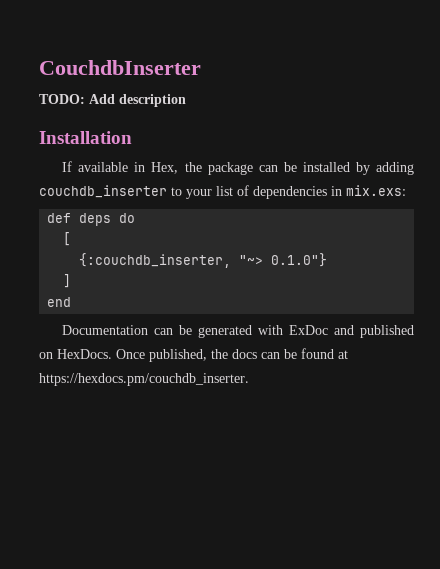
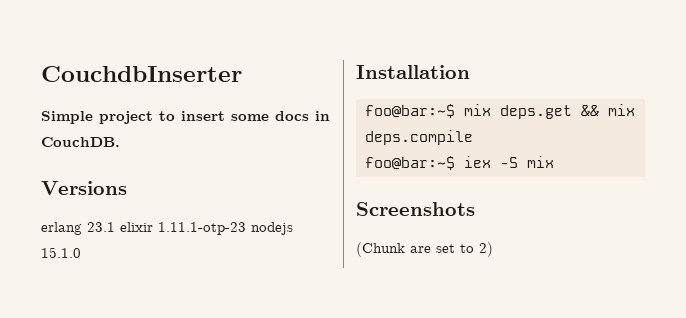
- TODO: Add description
+ Simple project to insert some docs in CouchDB.
+ Versions
+ erlang 23.1 elixir 1.11.1-otp-23 nodejs 15.1.0
  Installation
- If available in Hex, the package can be installed by adding couchdb_inserter to your list of dependencies in mix.exs:
- def deps do
- [
- {:couchdb_inserter, "~> 0.1.0"}
- ]
- end
- Documentation can be generated with ExDoc and published on HexDocs. Once published, the docs can be found at https://hexdocs.pm/couchdb_inserter.
+ foo@bar:~$ mix deps.get && mix deps.compile
+ foo@bar:~$ iex -S mix
+ Screenshots
+ (Chunk are set to 2)

